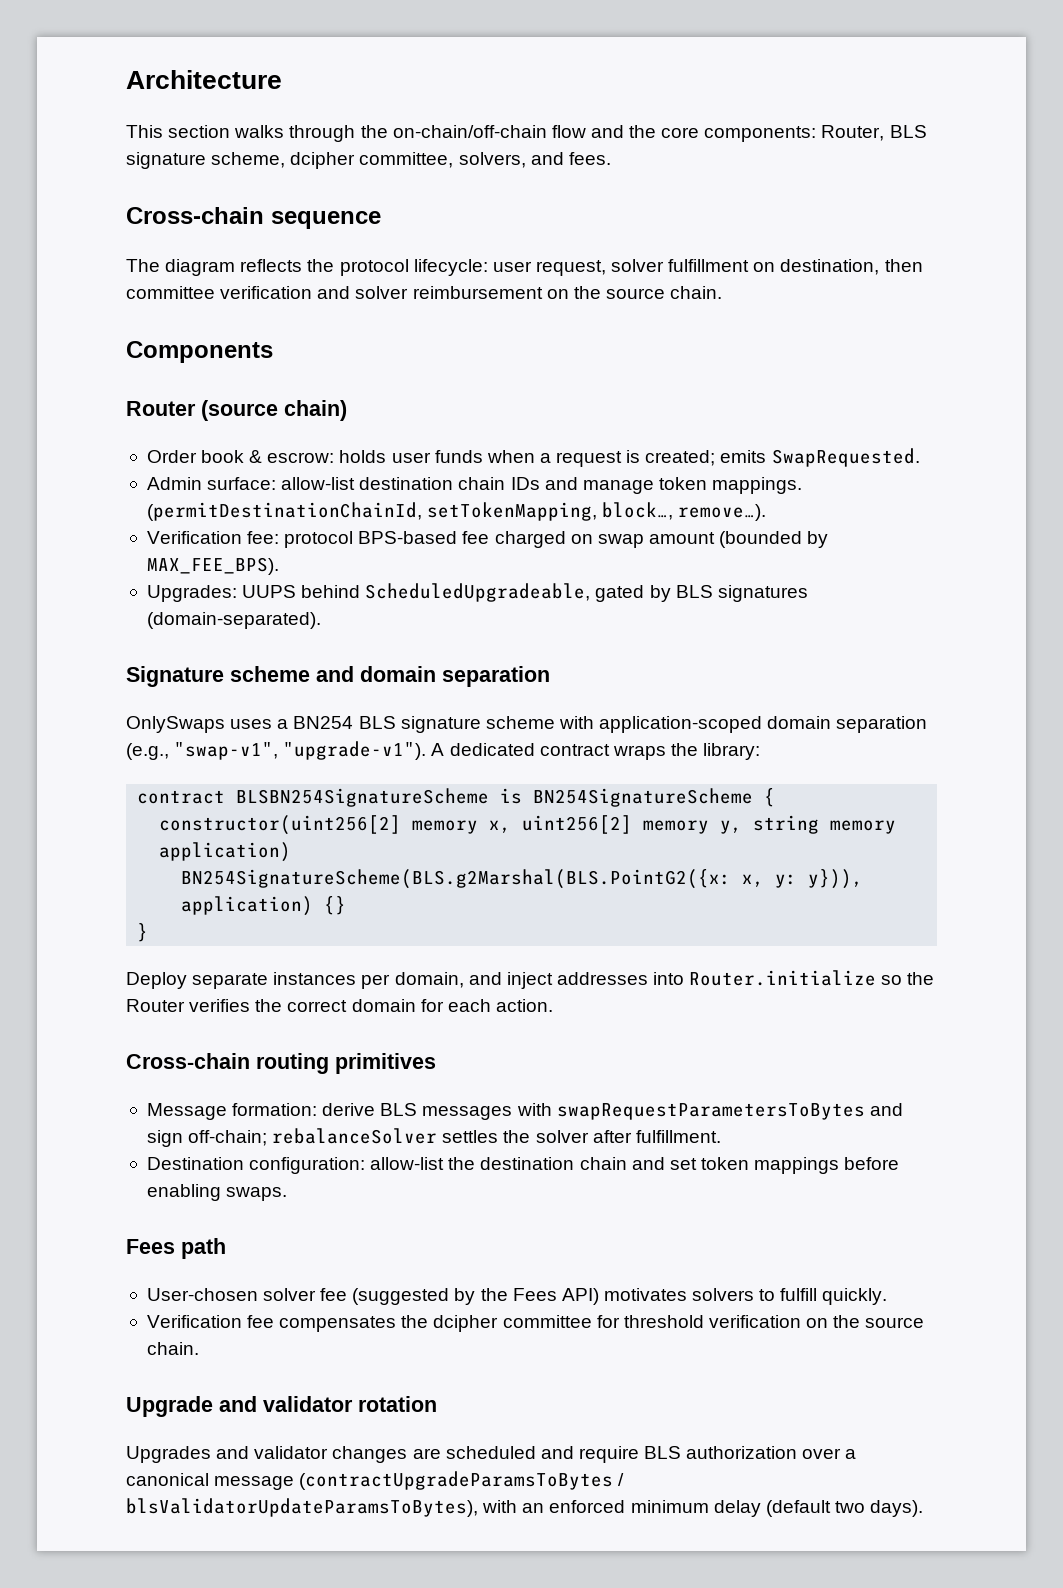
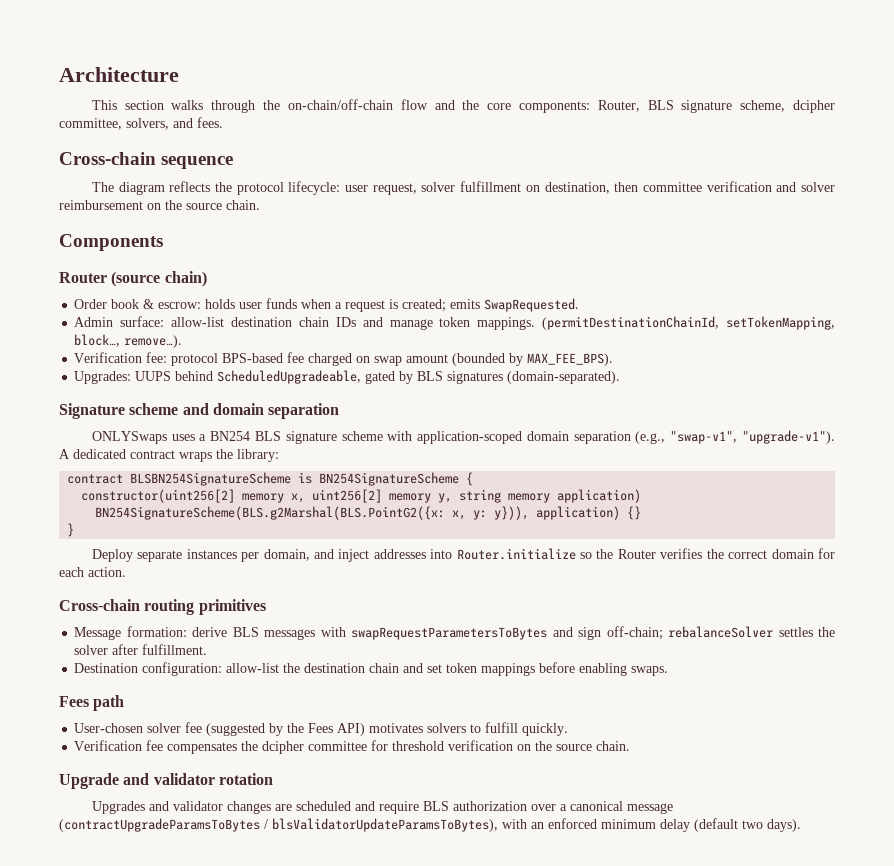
- OnlySwaps uses a BN254 BLS signature scheme with application‑scoped domain separation (e.g., "swap-v1", "upgrade-v1").
+ ONLYSwaps uses a BN254 BLS signature scheme with application‑scoped domain separation (e.g., "swap-v1", "upgrade-v1").

